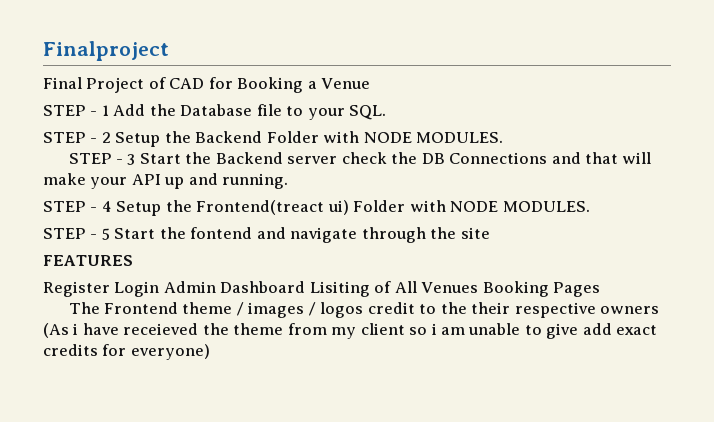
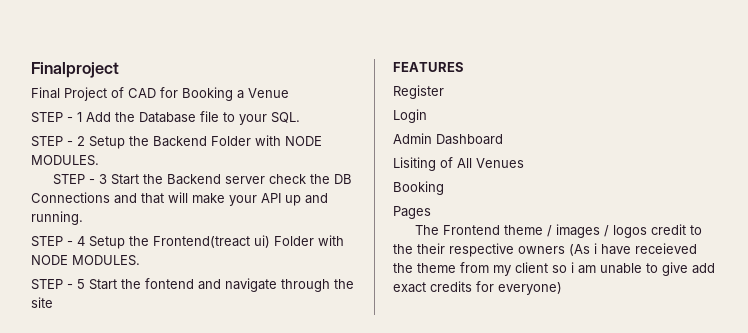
- Register Login Admin Dashboard Lisiting of All Venues Booking Pages
+ Register
+ Login
+ Admin Dashboard
+ Lisiting of All Venues
+ Booking
+ Pages

